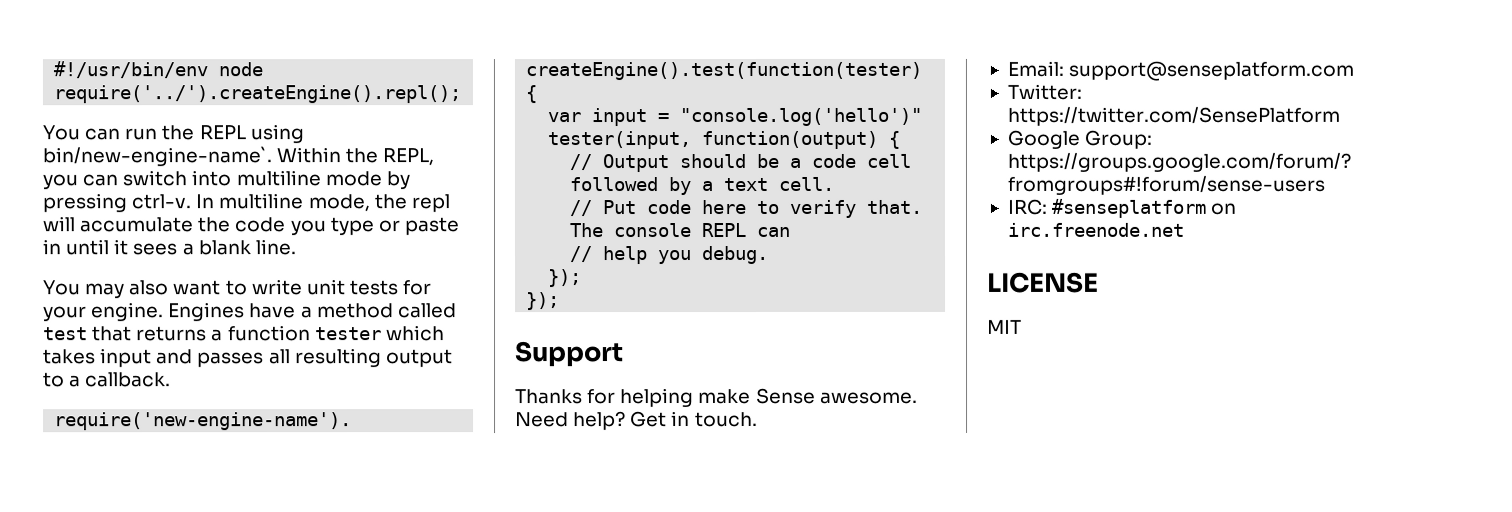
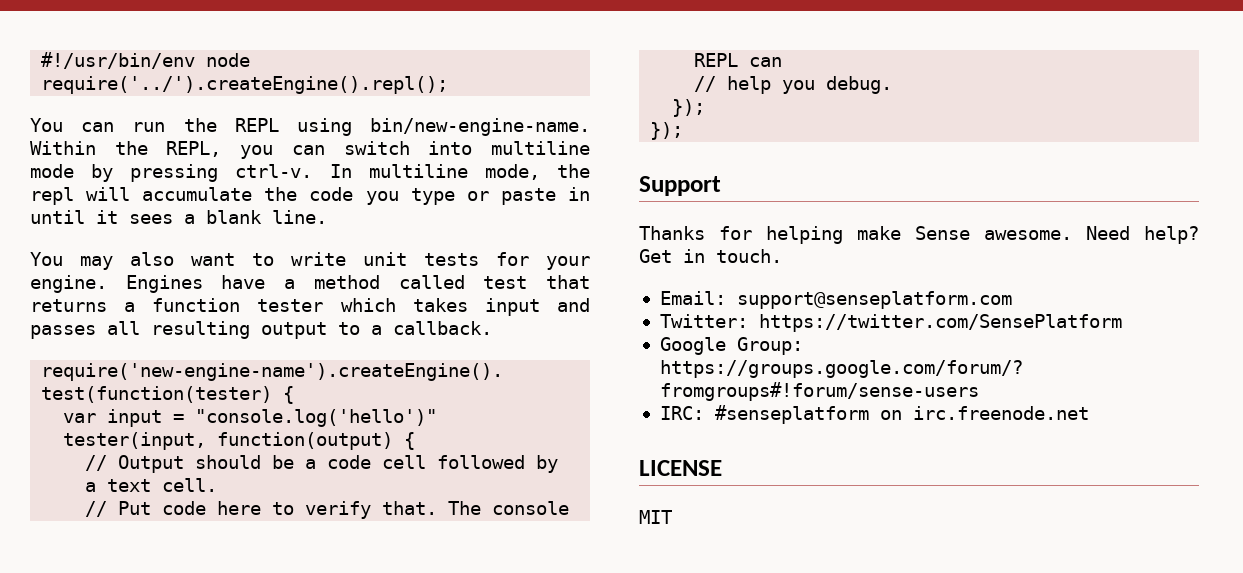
- You can run the REPL using bin/new-engine-name`.
+ You can run the REPL using bin/new-engine-name.

